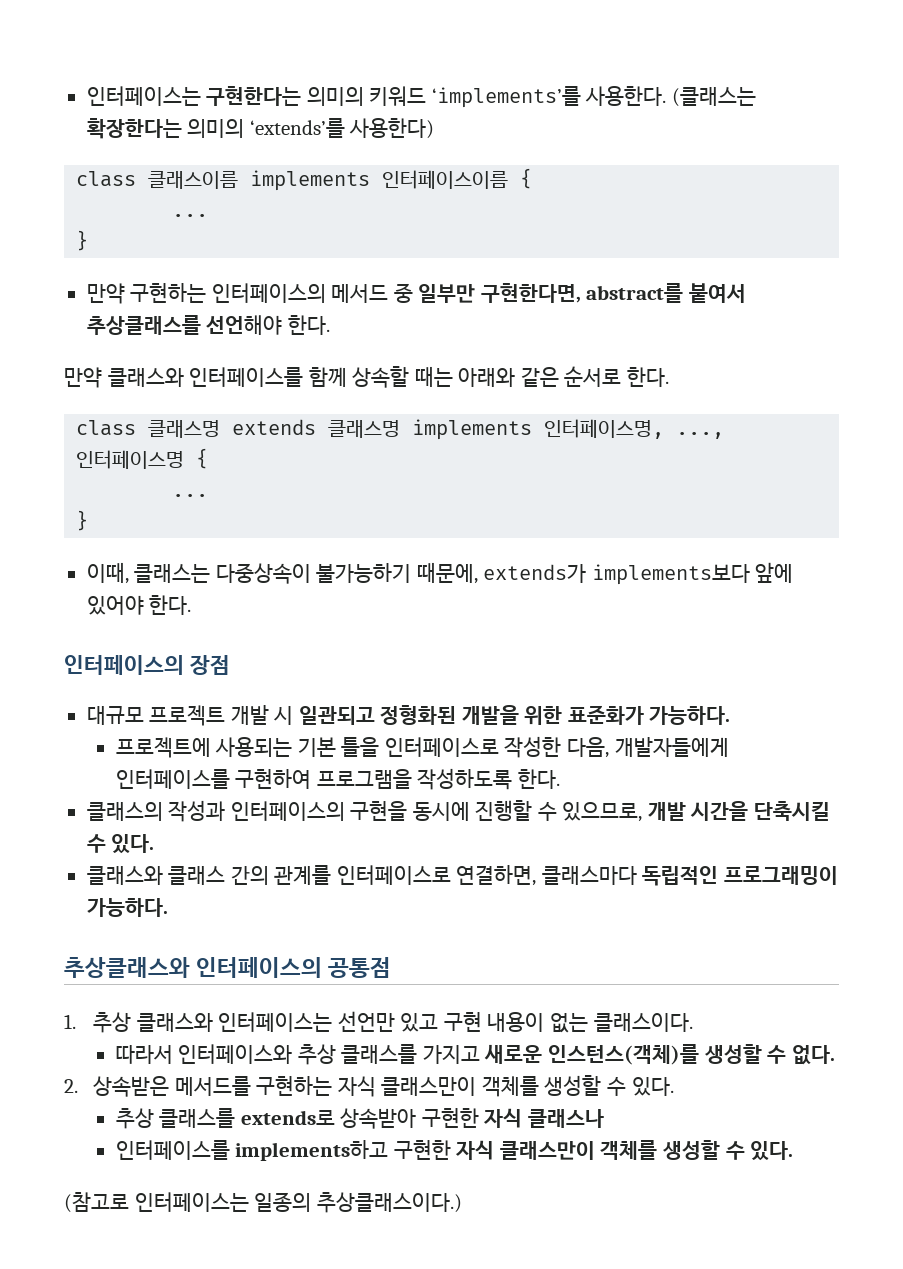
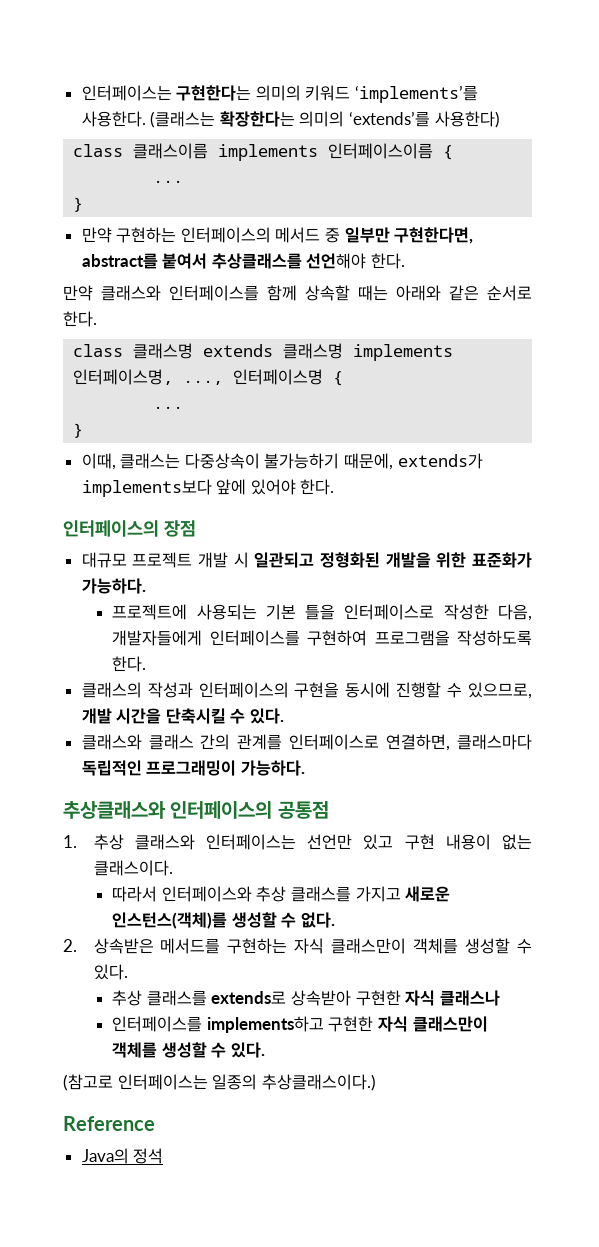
+ Reference
+ Java의 정석

